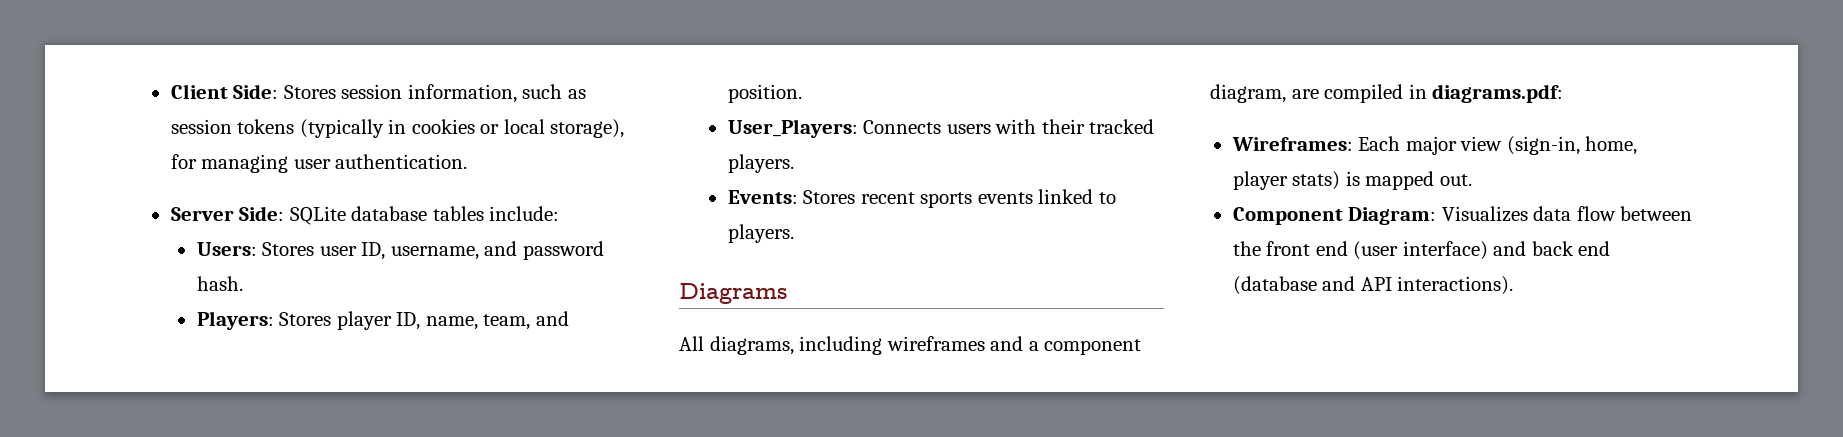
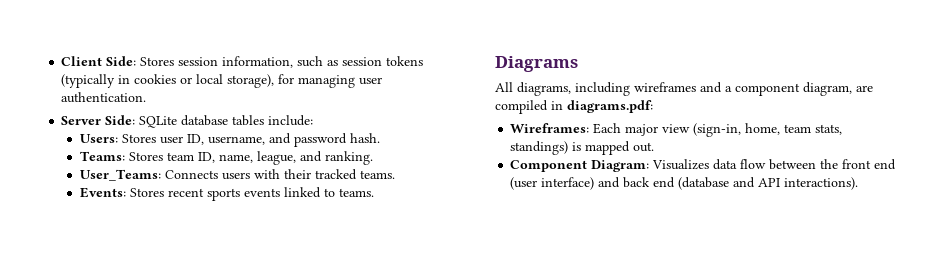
- Players: Stores player ID, name, team, and position.
- User_Players: Connects users with their tracked players.
+ Teams: Stores team ID, name, league, and ranking.
+ User_Teams: Connects users with their tracked teams.
- Events: Stores recent sports events linked to players.
+ Events: Stores recent sports events linked to teams.
- Wireframes: Each major view (sign-in, home, player stats) is mapped out.
+ Wireframes: Each major view (sign-in, home, team stats, standings) is mapped out.

